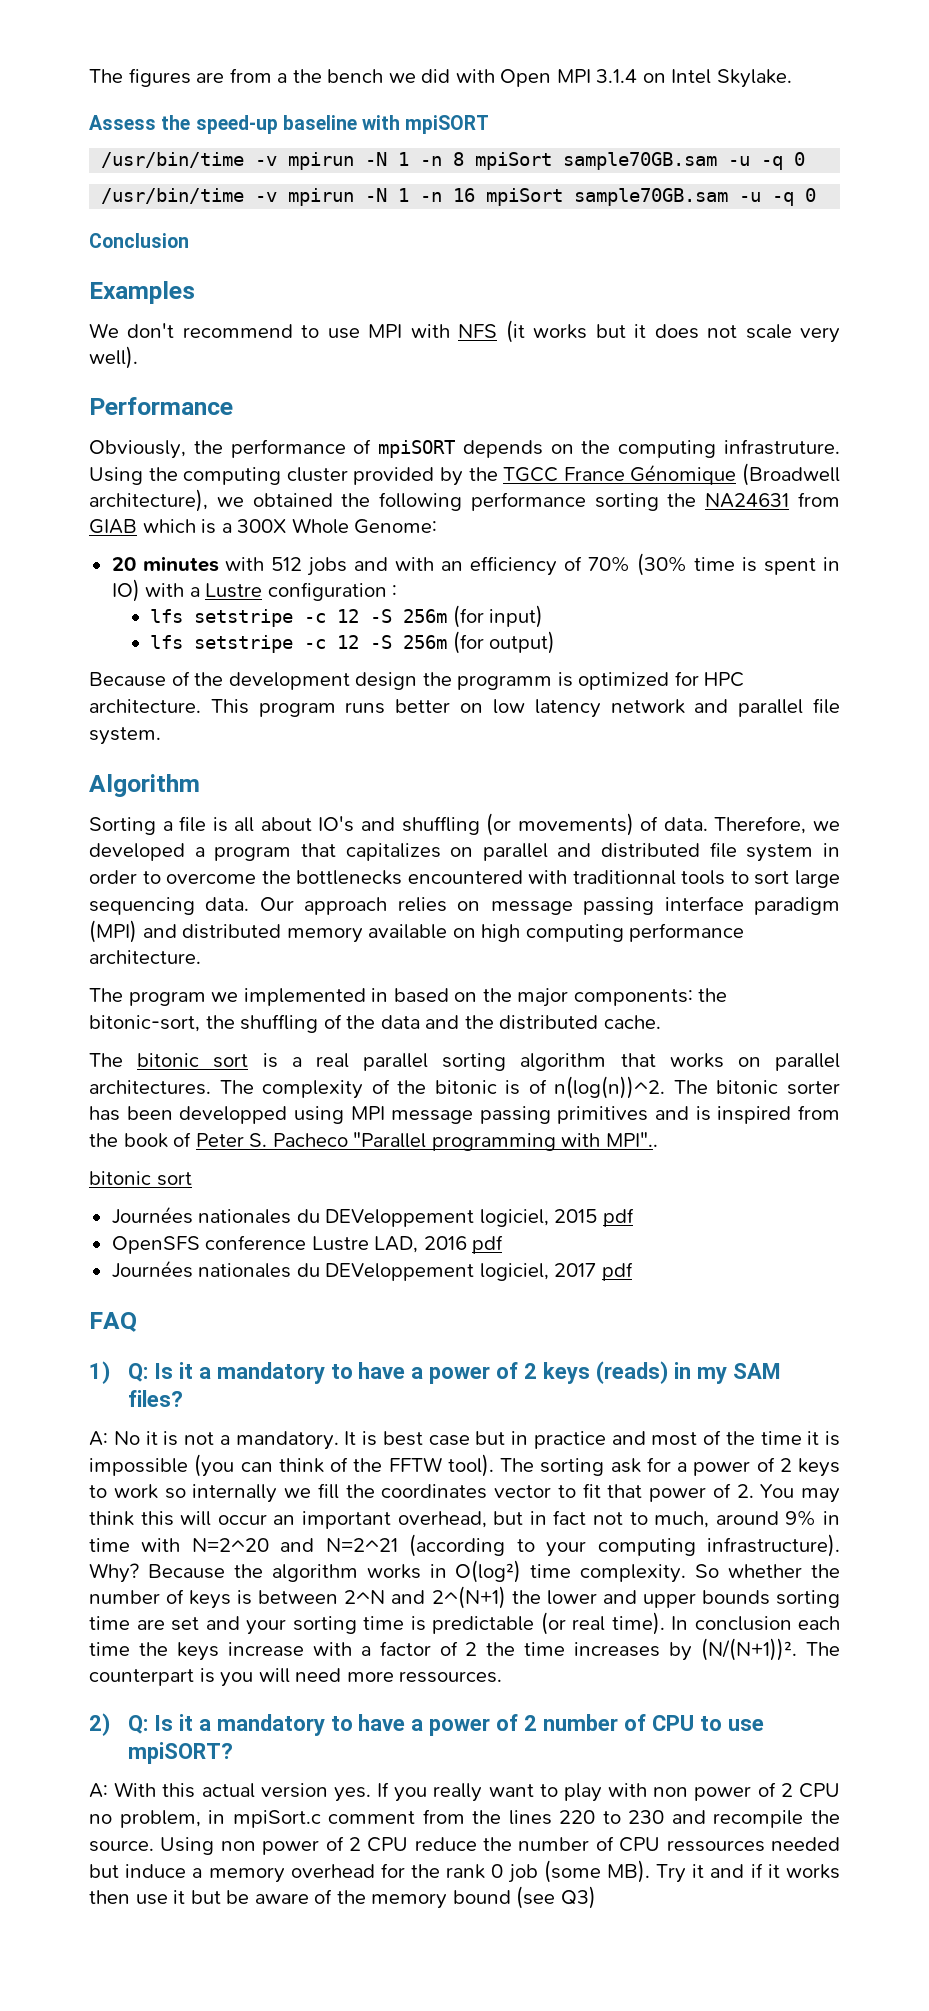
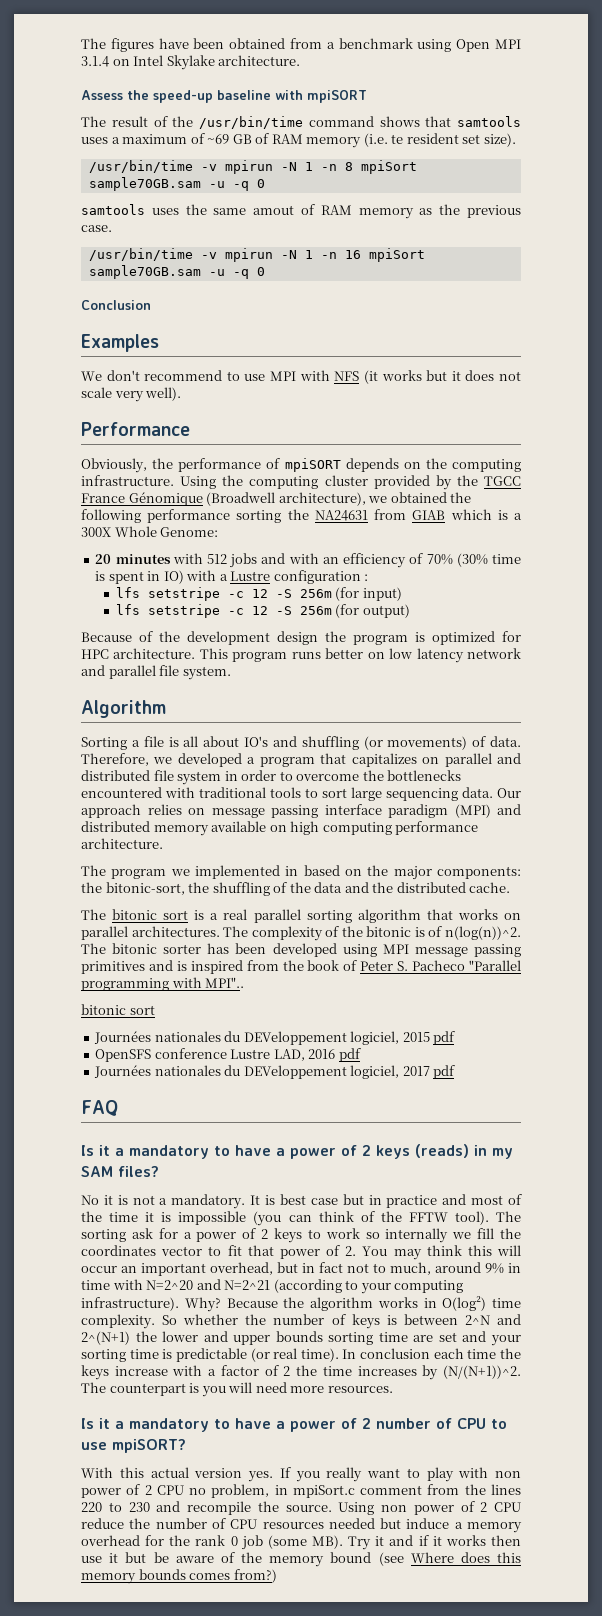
- The figures are from a the bench we did with Open MPI 3.1.4 on Intel Skylake.
+ The figures have been obtained from a benchmark using Open MPI 3.1.4 on Intel Skylake architecture.
+ The result of the /usr/bin/time command shows that samtools uses a maximum of ~69 GB of RAM memory (i.e. te resident set size).
+ samtools uses the same amout of RAM memory as the previous case.
- Obviously, the performance of mpiSORT depends on the computing infrastruture.
+ Obviously, the performance of mpiSORT depends on the computing infrastructure.
- Because of the development design the programm is optimized for HPC architecture.
+ Because of the development design the program is optimized for HPC architecture.
- Therefore, we developed a program that capitalizes on parallel and distributed file system in order to overcome the bottlenecks encountered with traditionnal tools to sort large sequencing data.
+ Therefore, we developed a program that capitalizes on parallel and distributed file system in order to overcome the bottlenecks encountered with traditional tools to sort large sequencing data.
- The bitonic sorter has been developped using MPI message passing primitives and is inspired from the book of Peter S. Pacheco "Parallel programming with MPI"..
+ The bitonic sorter has been developed using MPI message passing primitives and is inspired from the book of Peter S. Pacheco "Parallel programming with MPI"..
- 1) Q: Is it a mandatory to have a power of 2 keys (reads) in my SAM files?
+ Is it a mandatory to have a power of 2 keys (reads) in my SAM files?
- A: No it is not a mandatory.
+ No it is not a mandatory.
- In conclusion each time the keys increase with a factor of 2 the time increases by (N/(N+1))².
+ In conclusion each time the keys increase with a factor of 2 the time increases by (N/(N+1))^2.
- The counterpart is you will need more ressources.
- 2) Q: Is it a mandatory to have a power of 2 number of CPU to use mpiSORT?
+ The counterpart is you will need more resources.
+ Is it a mandatory to have a power of 2 number of CPU to use mpiSORT?
- A: With this actual version yes.
+ With this actual version yes.
- Using non power of 2 CPU reduce the number of CPU ressources needed but induce a memory overhead for the rank 0 job (some MB). Try it and if it works then use it but be aware of the memory bound (see Q3)
+ Using non power of 2 CPU reduce the number of CPU resources needed but induce a memory overhead for the rank 0 job (some MB). Try it and if it works then use it but be aware of the memory bound (see Where does this memory bounds comes from?)

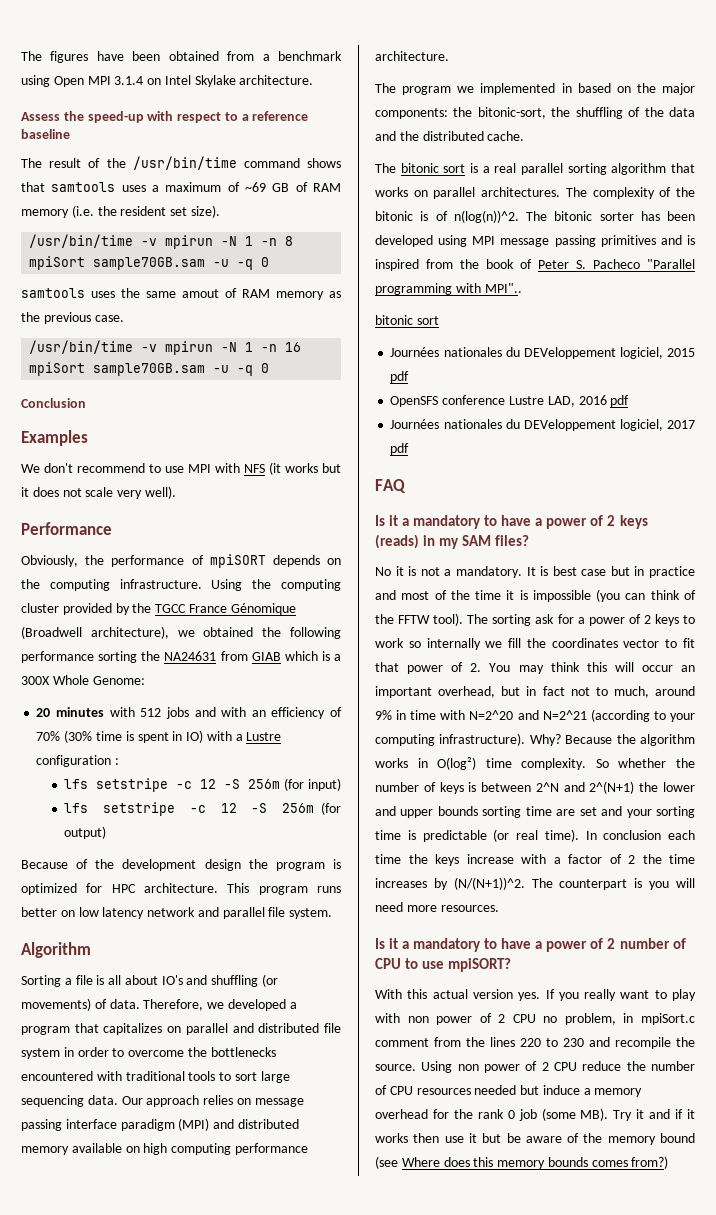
- Assess the speed-up baseline with mpiSORT
+ Assess the speed-up with respect to a reference baseline
- The result of the /usr/bin/time command shows that samtools uses a maximum of ~69 GB of RAM memory (i.e. te resident set size).
+ The result of the /usr/bin/time command shows that samtools uses a maximum of ~69 GB of RAM memory (i.e. the resident set size).

